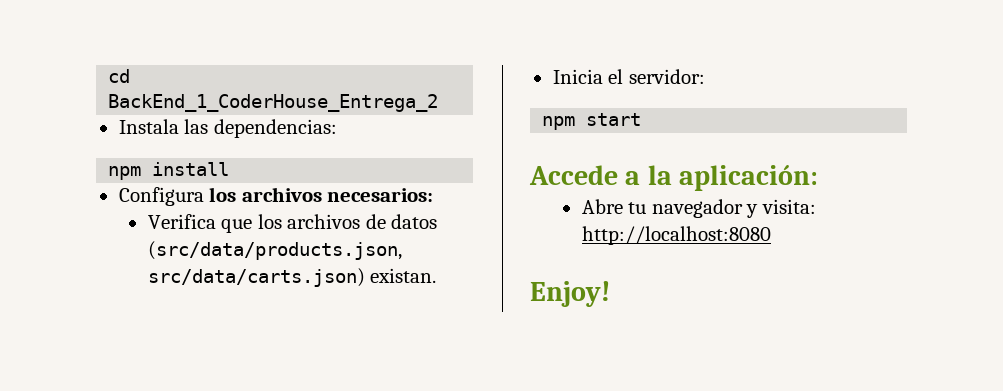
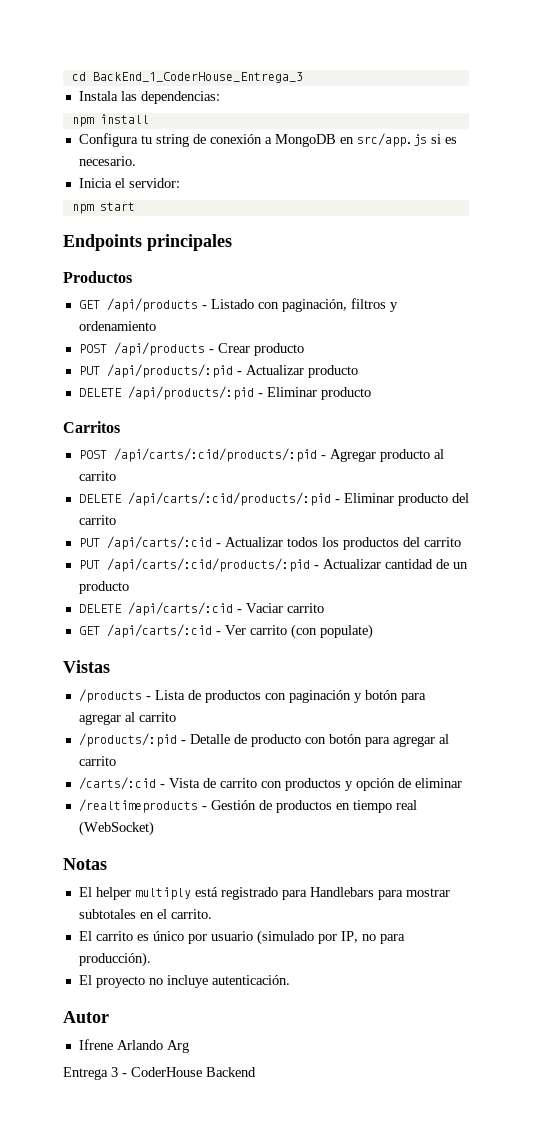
- cd BackEnd_1_CoderHouse_Entrega_2
+ cd BackEnd_1_CoderHouse_Entrega_3
- Configura los archivos necesarios:
- Verifica que los archivos de datos (src/data/products.json, src/data/carts.json) existan.
+ Configura tu string de conexión a MongoDB en src/app.js si es necesario.
- Accede a la aplicación:
- Abre tu navegador y visita: http://localhost:8080
- Enjoy!
+ Endpoints principales
+ Productos
+ GET /api/products - Listado con paginación, filtros y ordenamiento
+ POST /api/products - Crear producto
+ PUT /api/products/:pid - Actualizar producto
+ DELETE /api/products/:pid - Eliminar producto
+ Carritos
+ POST /api/carts/:cid/products/:pid - Agregar producto al carrito
+ DELETE /api/carts/:cid/products/:pid - Eliminar producto del carrito
+ PUT /api/carts/:cid - Actualizar todos los productos del carrito
+ PUT /api/carts/:cid/products/:pid - Actualizar cantidad de un producto
+ DELETE /api/carts/:cid - Vaciar carrito
+ GET /api/carts/:cid - Ver carrito (con populate)
+ Vistas
+ /products - Lista de productos con paginación y botón para agregar al carrito
+ /products/:pid - Detalle de producto con botón para agregar al carrito
+ /carts/:cid - Vista de carrito con productos y opción de eliminar
+ /realtimeproducts - Gestión de productos en tiempo real (WebSocket)
+ Notas
+ El helper multiply está registrado para Handlebars para mostrar subtotales en el carrito.
+ El carrito es único por usuario (simulado por IP, no para producción).
+ El proyecto no incluye autenticación.
+ Autor
+ Ifrene Arlando Arg
+ Entrega 3 - CoderHouse Backend

